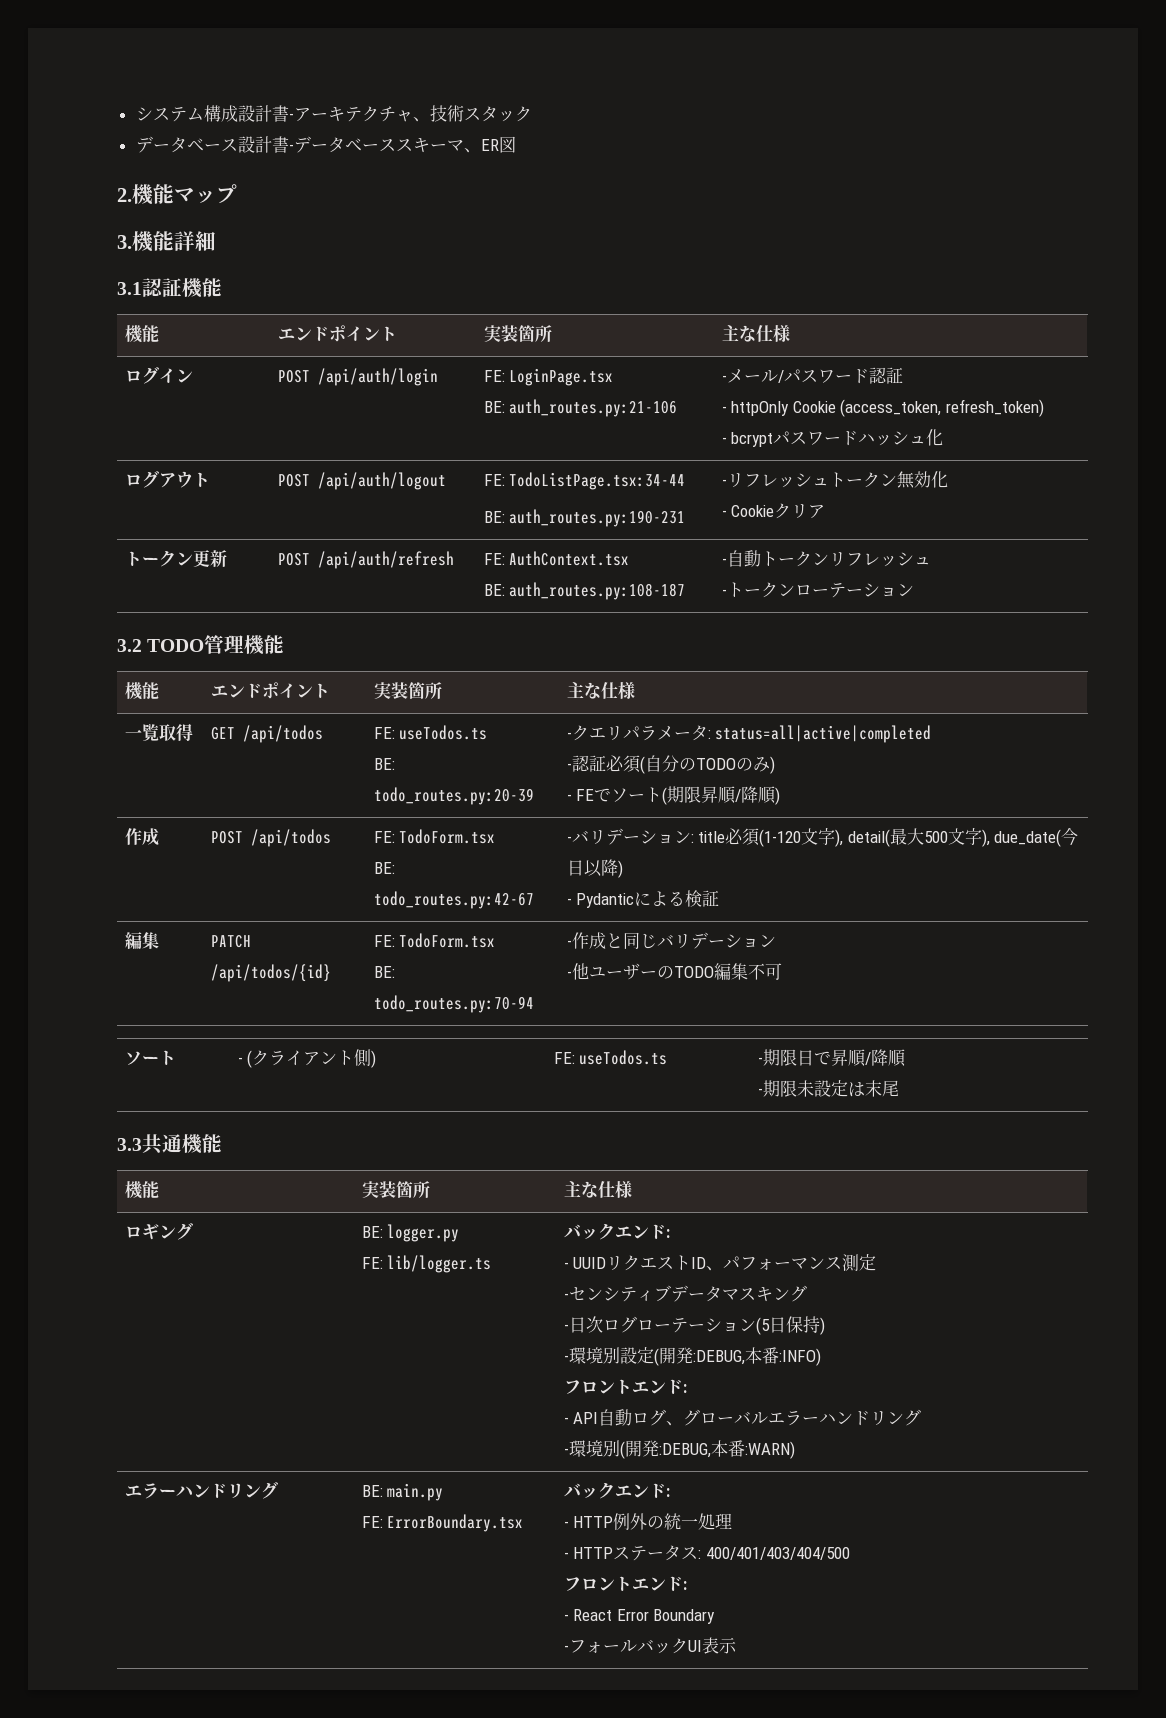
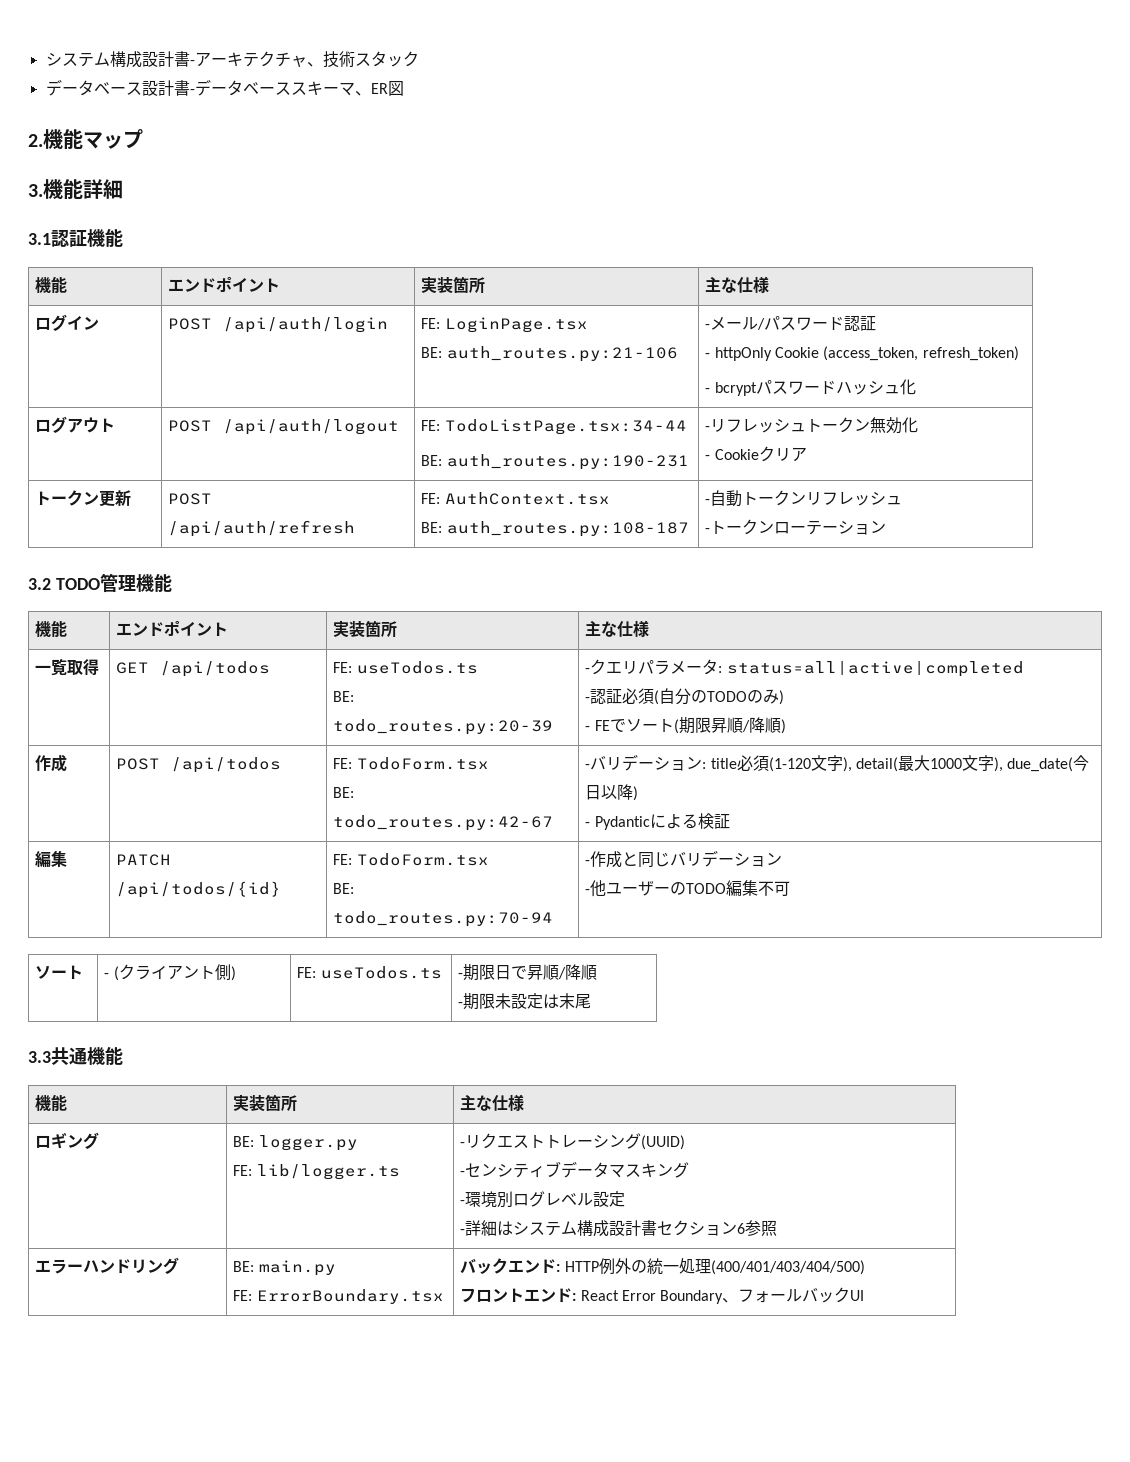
  作成 | POST /api/todos | FE: TodoForm.tsx
- BE: todo_routes.py:42-67 | -バリデーション: title必須(1-120文字), detail(最大500文字), due_date(今日以降)
+ BE: todo_routes.py:42-67 | -バリデーション: title必須(1-120文字), detail(最大1000文字), due_date(今日以降)
- FE: lib/logger.ts | バックエンド:
- - UUIDリクエストID、パフォーマンス測定
+ FE: lib/logger.ts | -リクエストトレーシング(UUID)
- -日次ログローテーション(5日保持)
- -環境別設定(開発:DEBUG,本番:INFO)
- フロントエンド:
- - API自動ログ、グローバルエラーハンドリング
- -環境別(開発:DEBUG,本番:WARN)
+ -環境別ログレベル設定
+ -詳細はシステム構成設計書セクション6参照
  エラーハンドリング | BE: main.py
- FE: ErrorBoundary.tsx | バックエンド:
- - HTTP例外の統一処理
- - HTTPステータス: 400/401/403/404/500
- フロントエンド:
- - React Error Boundary
- -フォールバックUI表示
+ FE: ErrorBoundary.tsx | バックエンド: HTTP例外の統一処理(400/401/403/404/500)
+ フロントエンド: React Error Boundary、フォールバックUI

